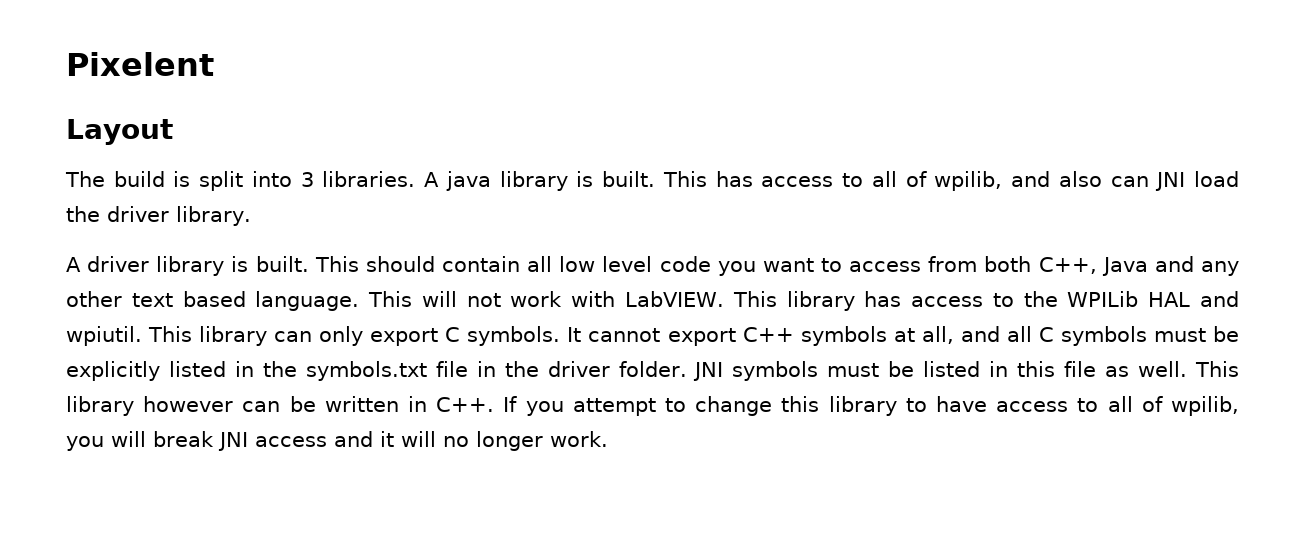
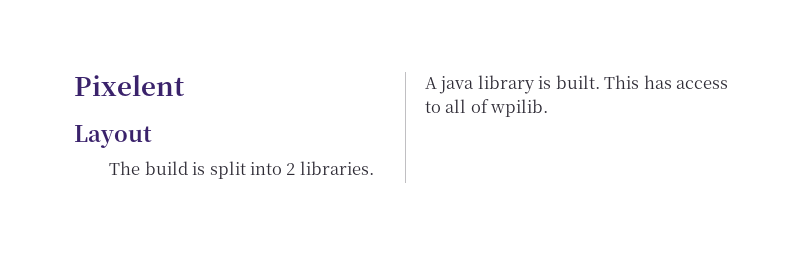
- The build is split into 3 libraries.
+ The build is split into 2 libraries.
- This has access to all of wpilib, and also can JNI load the driver library.
- A driver library is built. This should contain all low level code you want to access from both C++, Java and any other text based language. This will not work with LabVIEW. This library has access to the WPILib HAL and wpiutil. This library can only export C symbols. It cannot export C++ symbols at all, and all C symbols must be explicitly listed in the symbols.txt file in the driver folder. JNI symbols must be listed in this file as well. This library however can be written in C++. If you attempt to change this library to have access to all of wpilib, you will break JNI access and it will no longer work.
+ This has access to all of wpilib.

